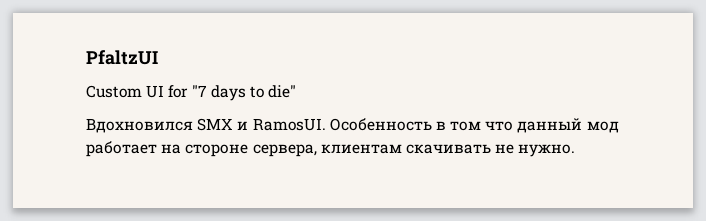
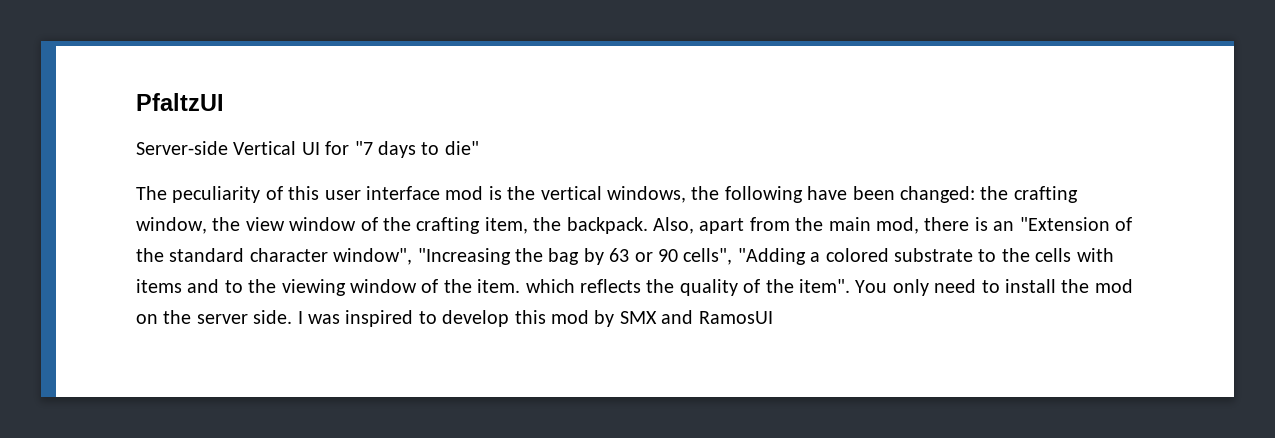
- Custom UI for "7 days to die"
+ Server-side Vertical UI for "7 days to die"
- Вдохновился SMX и RamosUI. Особенность в том что данный мод работает на стороне сервера, клиентам скачивать не нужно.
+ The peculiarity of this user interface mod is the vertical windows, the following have been changed: the crafting window, the view window of the crafting item, the backpack. Also, apart from the main mod, there is an "Extension of the standard character window", "Increasing the bag by 63 or 90 cells", "Adding a colored substrate to the cells with items and to the viewing window of the item. which reflects the quality of the item". You only need to install the mod on the server side. I was inspired to develop this mod by SMX and RamosUI

